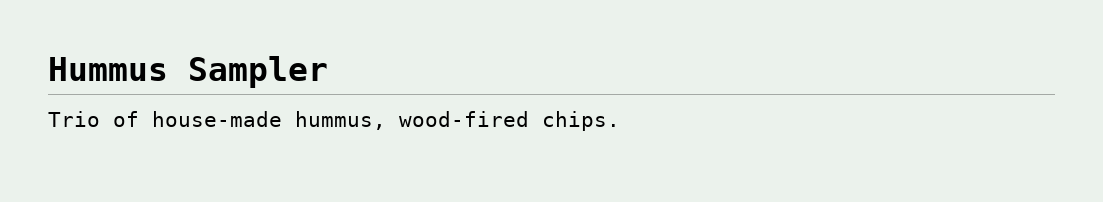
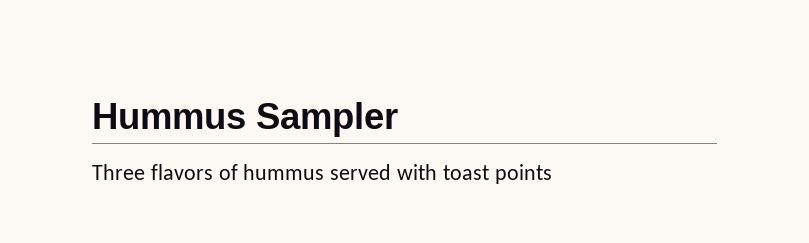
- Trio of house-made hummus, wood-fired chips.
+ Three flavors of hummus served with toast points

